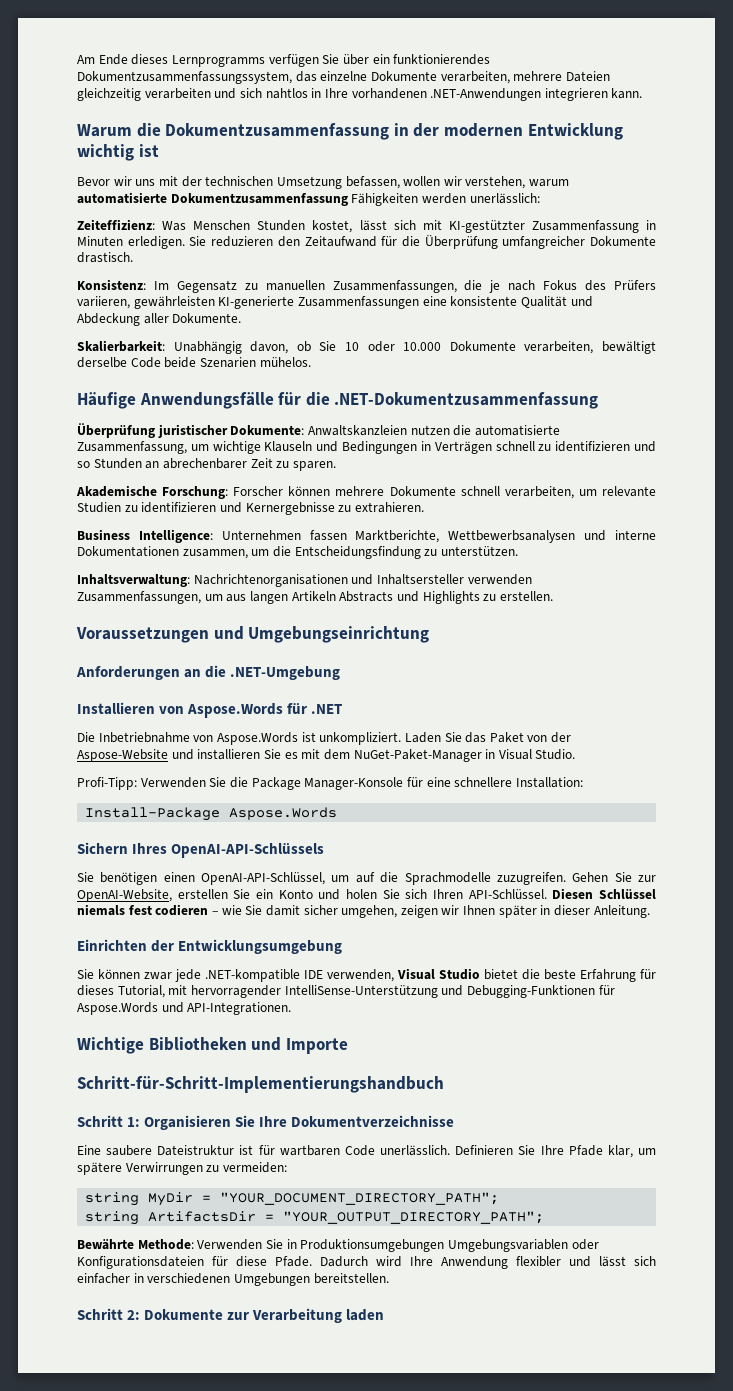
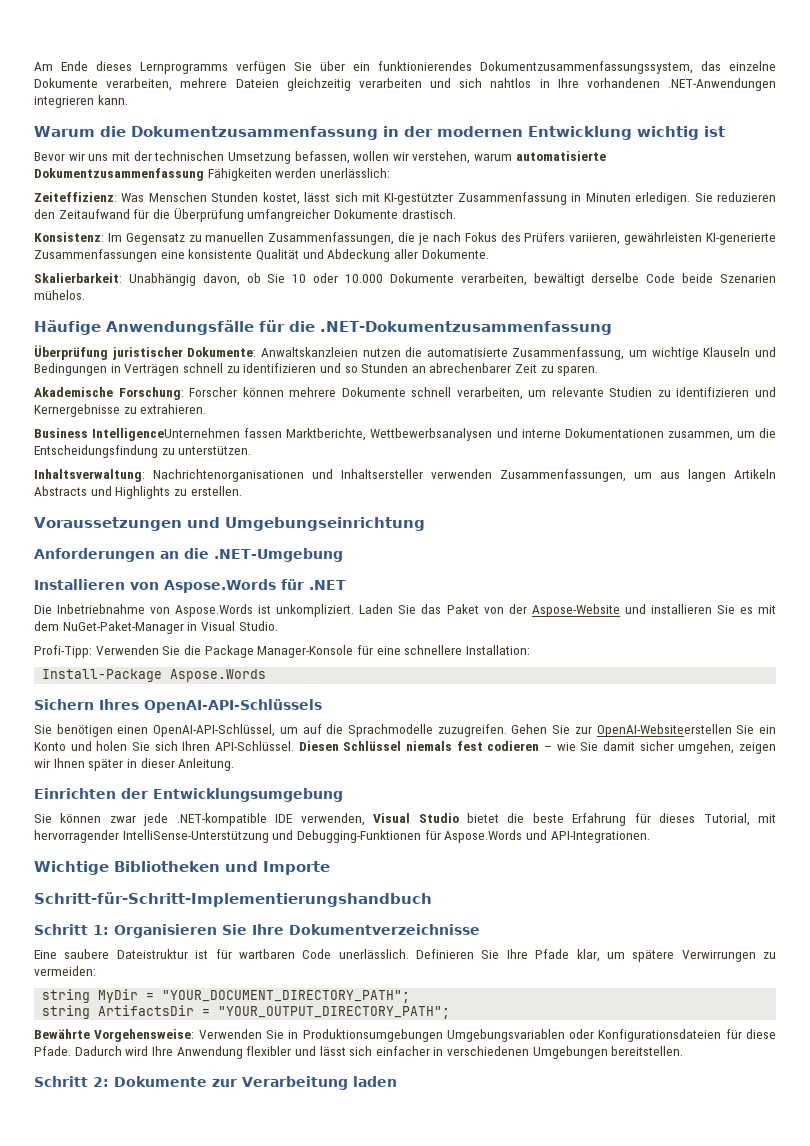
- Business Intelligence: Unternehmen fassen Marktberichte, Wettbewerbsanalysen und interne Dokumentationen zusammen, um die Entscheidungsfindung zu unterstützen.
+ Business IntelligenceUnternehmen fassen Marktberichte, Wettbewerbsanalysen und interne Dokumentationen zusammen, um die Entscheidungsfindung zu unterstützen.
- Gehen Sie zur OpenAI-Website, erstellen Sie ein Konto und holen Sie sich Ihren API-Schlüssel.
+ Gehen Sie zur OpenAI-Websiteerstellen Sie ein Konto und holen Sie sich Ihren API-Schlüssel.
- Bewährte Methode: Verwenden Sie in Produktionsumgebungen Umgebungsvariablen oder Konfigurationsdateien für diese Pfade.
+ Bewährte Vorgehensweise: Verwenden Sie in Produktionsumgebungen Umgebungsvariablen oder Konfigurationsdateien für diese Pfade.

